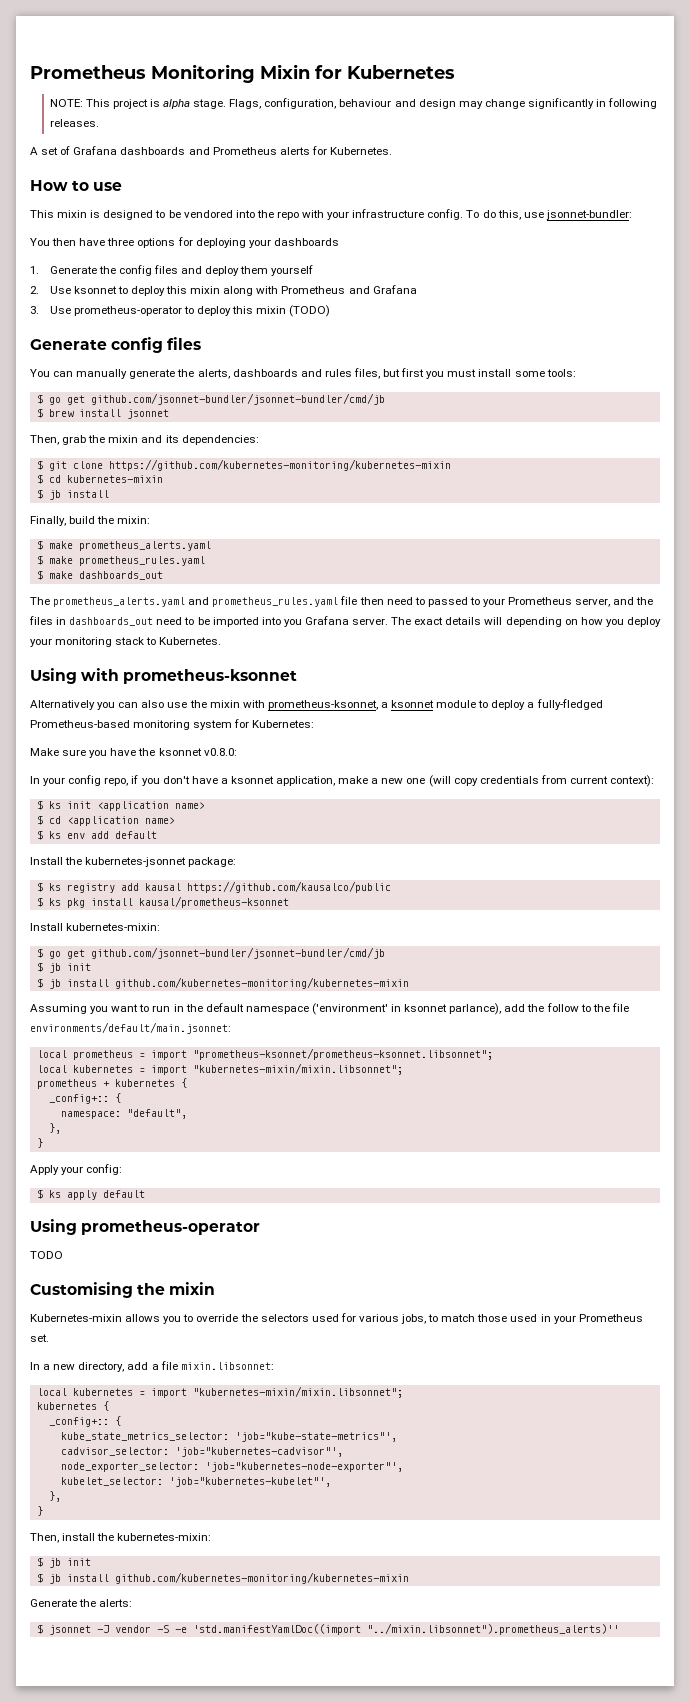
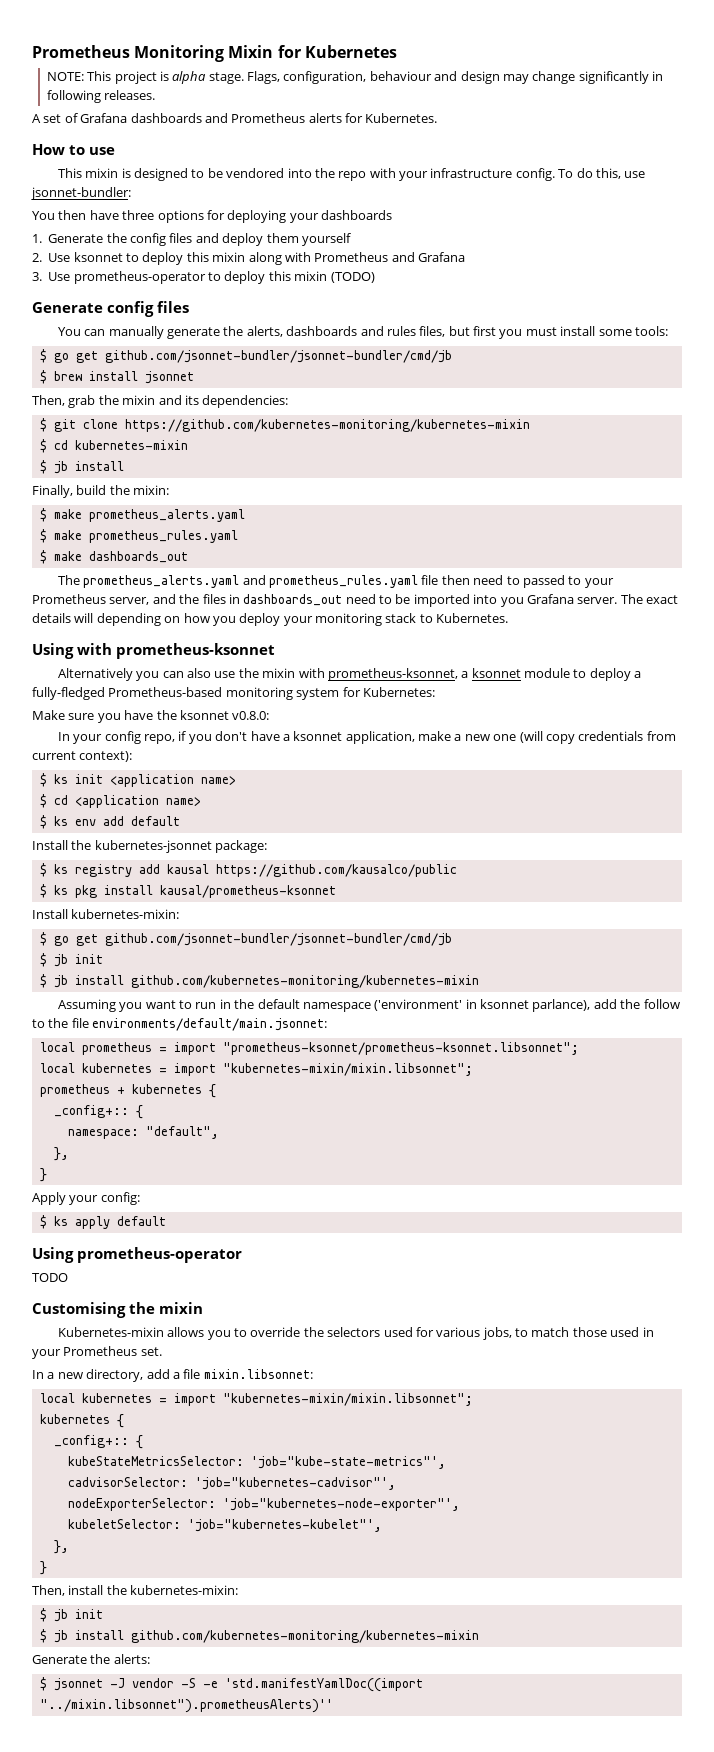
- kube_state_metrics_selector: 'job="kube-state-metrics"',
+ kubeStateMetricsSelector: 'job="kube-state-metrics"',
- cadvisor_selector: 'job="kubernetes-cadvisor"',
+ cadvisorSelector: 'job="kubernetes-cadvisor"',
- node_exporter_selector: 'job="kubernetes-node-exporter"',
+ nodeExporterSelector: 'job="kubernetes-node-exporter"',
- kubelet_selector: 'job="kubernetes-kubelet"',
+ kubeletSelector: 'job="kubernetes-kubelet"',
- $ jsonnet -J vendor -S -e 'std.manifestYamlDoc((import "../mixin.libsonnet").prometheus_alerts)''
+ $ jsonnet -J vendor -S -e 'std.manifestYamlDoc((import "../mixin.libsonnet").prometheusAlerts)''

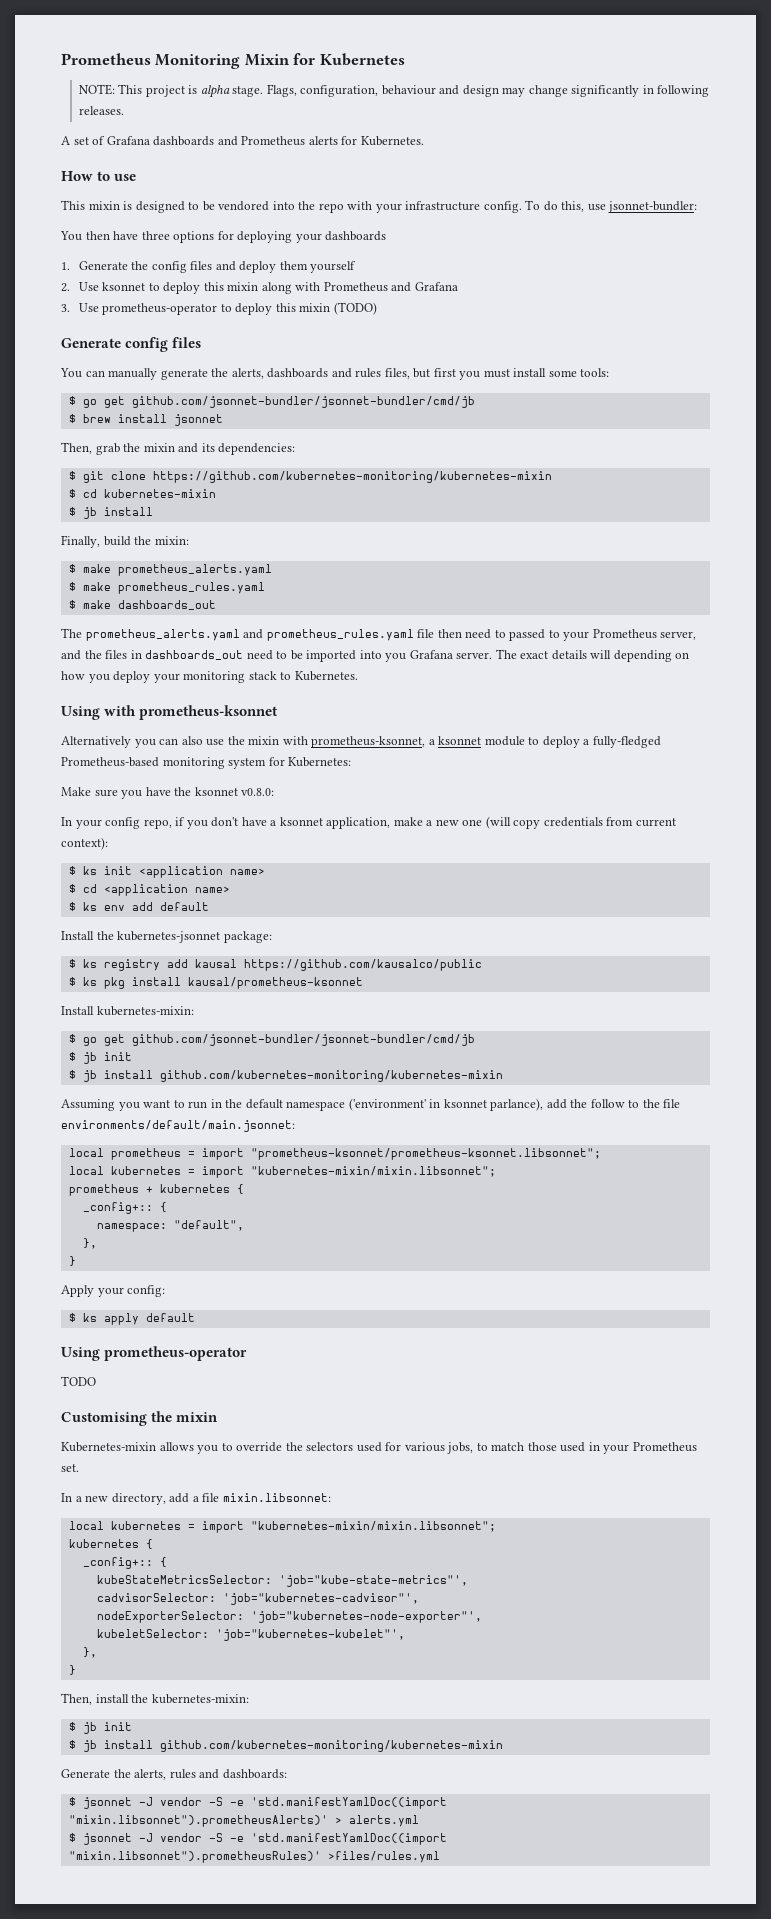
- Generate the alerts:
- $ jsonnet -J vendor -S -e 'std.manifestYamlDoc((import "../mixin.libsonnet").prometheusAlerts)''
+ Generate the alerts, rules and dashboards:
+ $ jsonnet -J vendor -S -e 'std.manifestYamlDoc((import "mixin.libsonnet").prometheusAlerts)' > alerts.yml
+ $ jsonnet -J vendor -S -e 'std.manifestYamlDoc((import "mixin.libsonnet").prometheusRules)' >files/rules.yml

